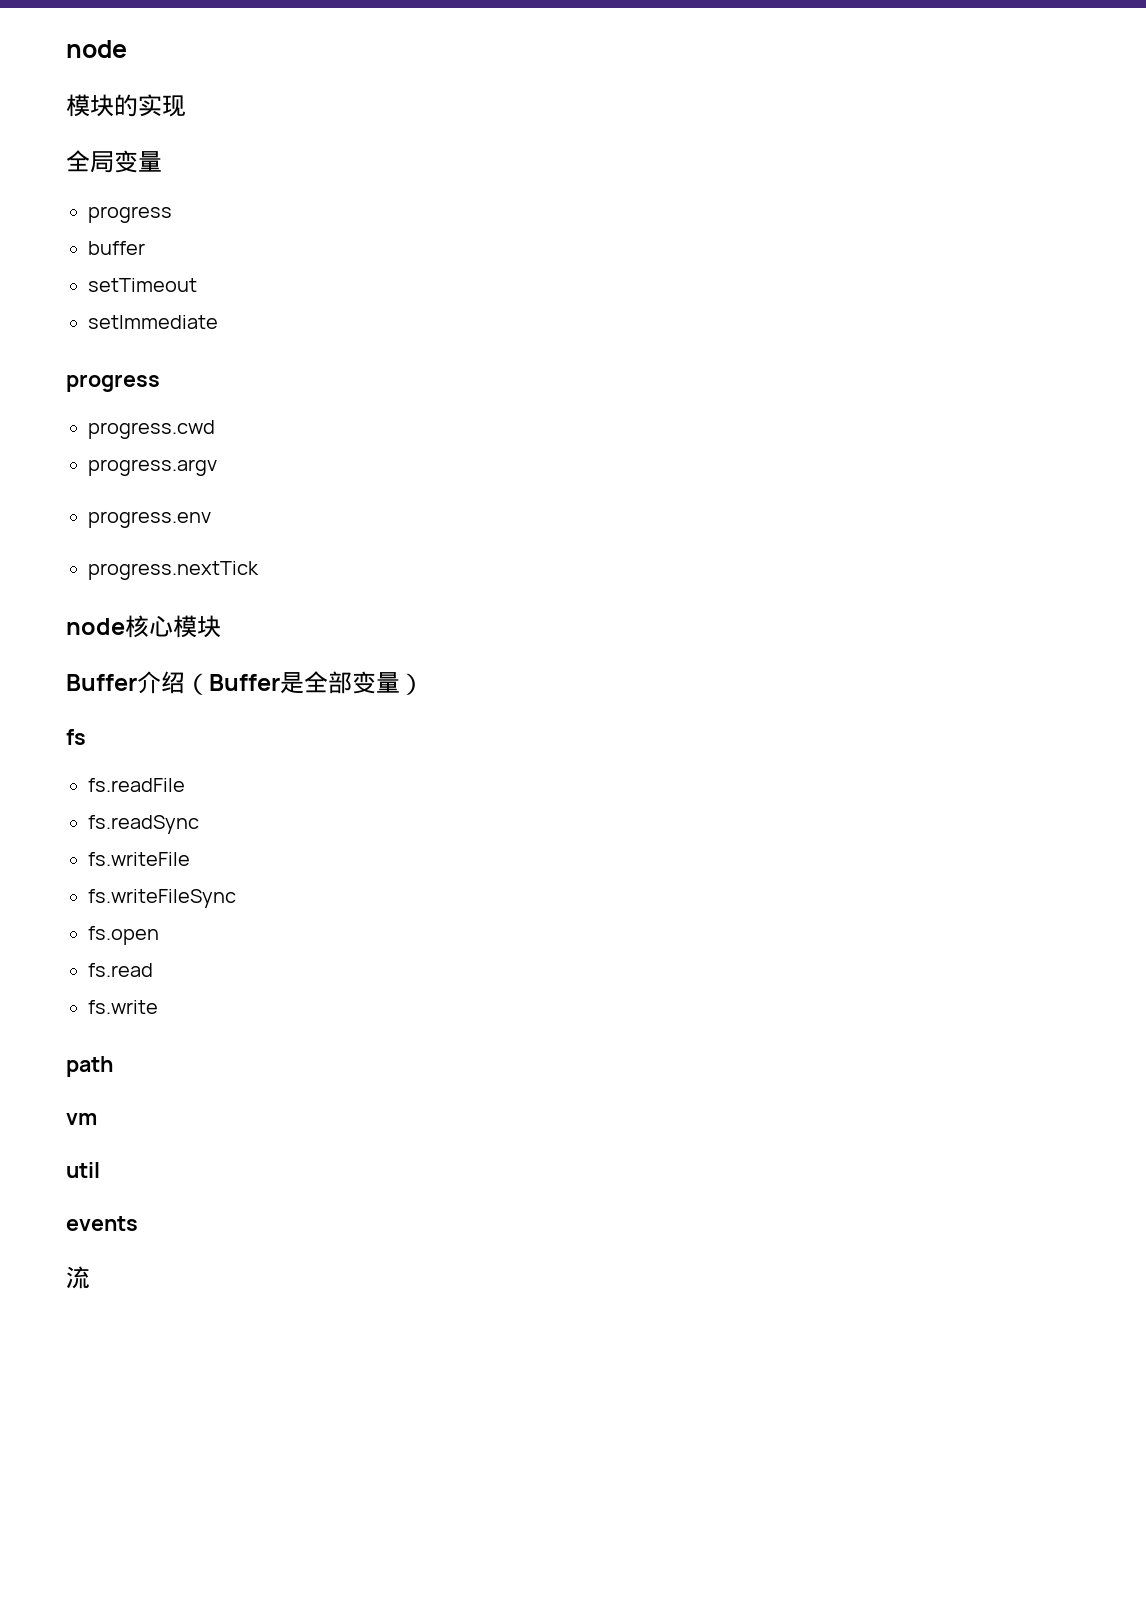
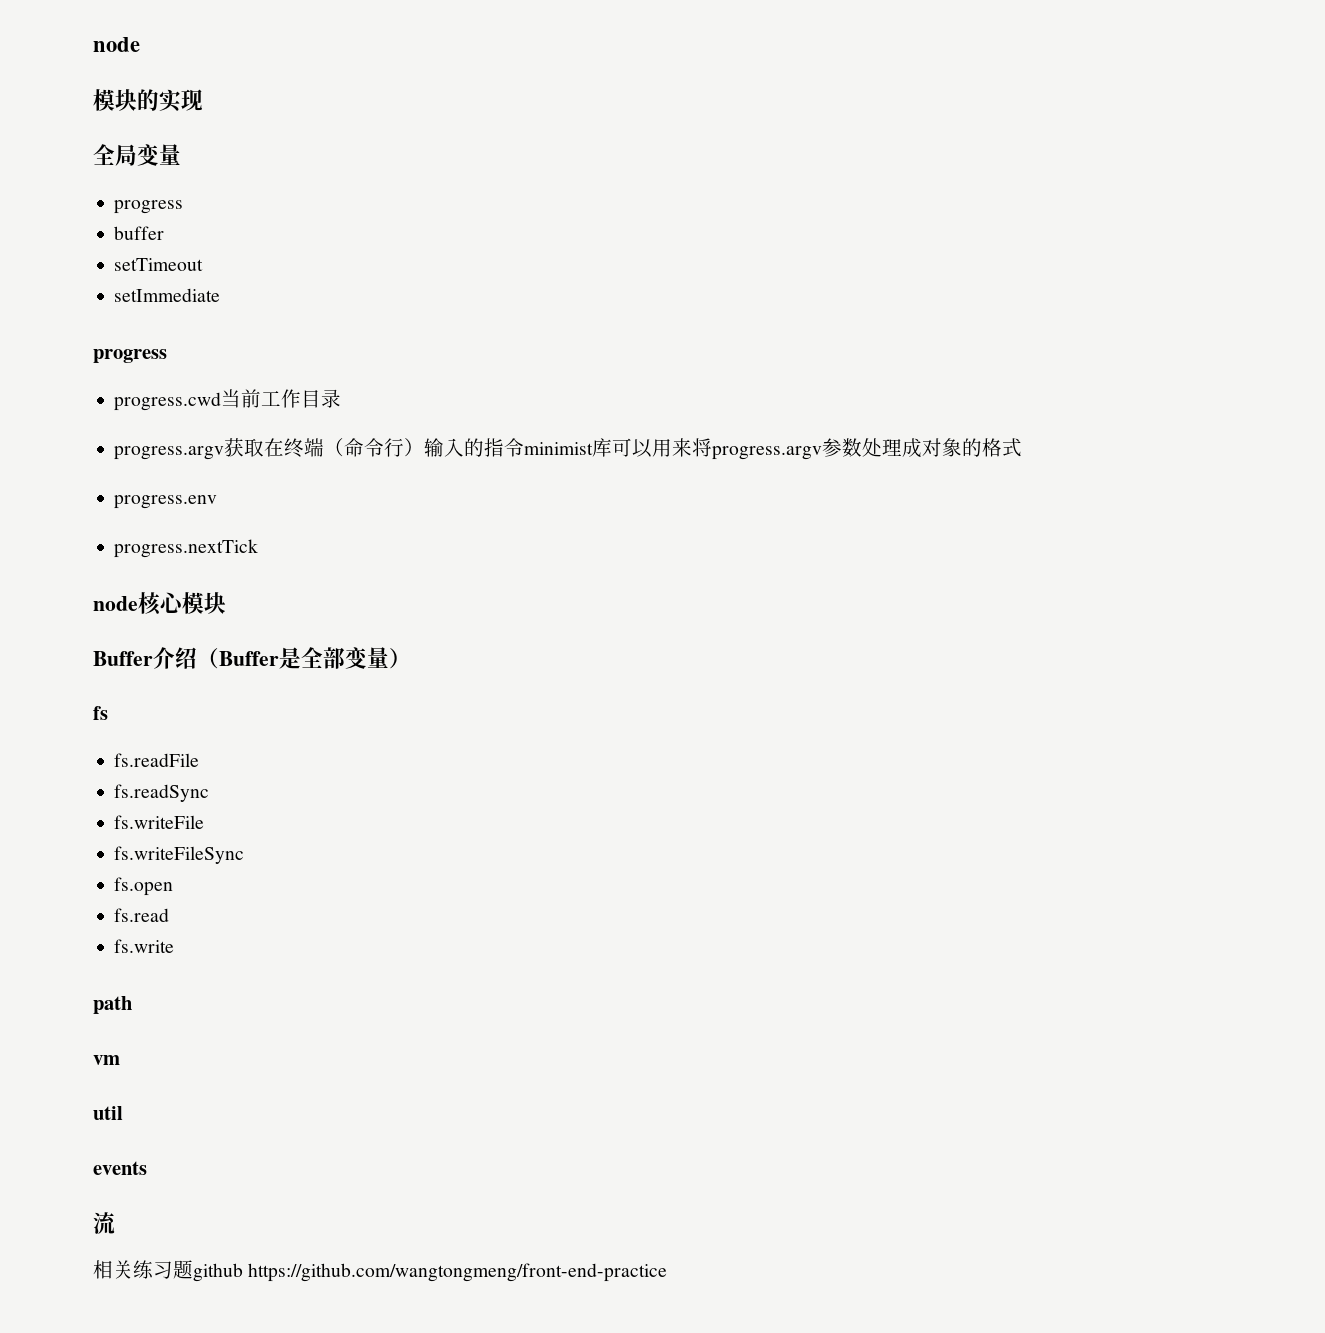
- progress.cwd
- progress.argv
+ progress.cwd当前工作目录
+ progress.argv获取在终端（命令行）输入的指令minimist库可以用来将progress.argv参数处理成对象的格式
+ 相关练习题github https://github.com/wangtongmeng/front-end-practice

